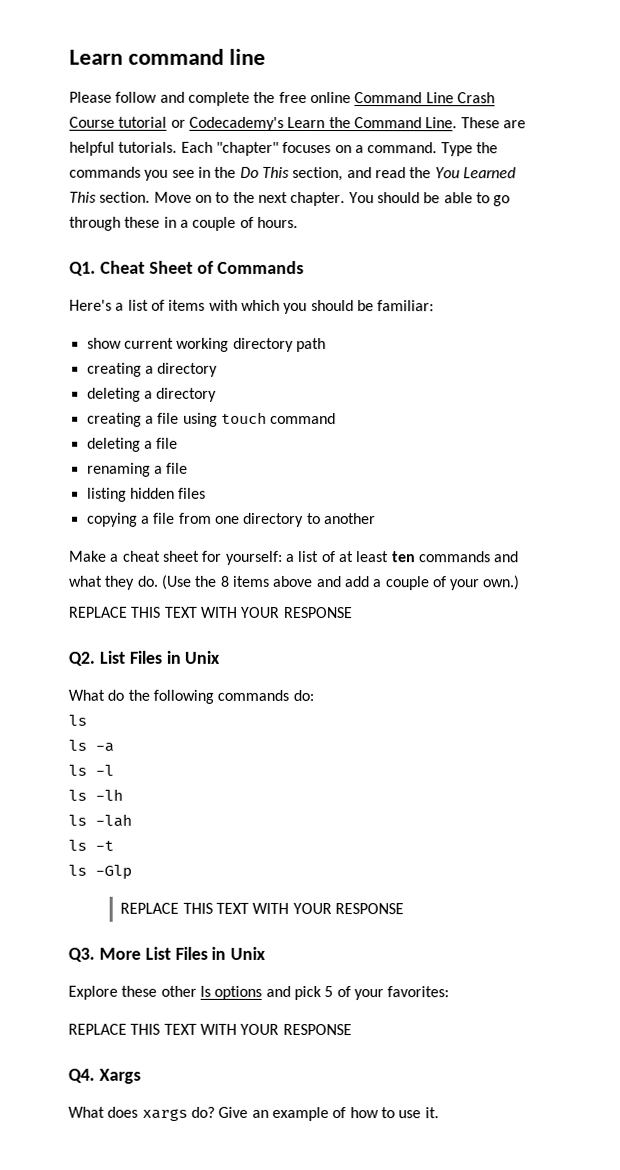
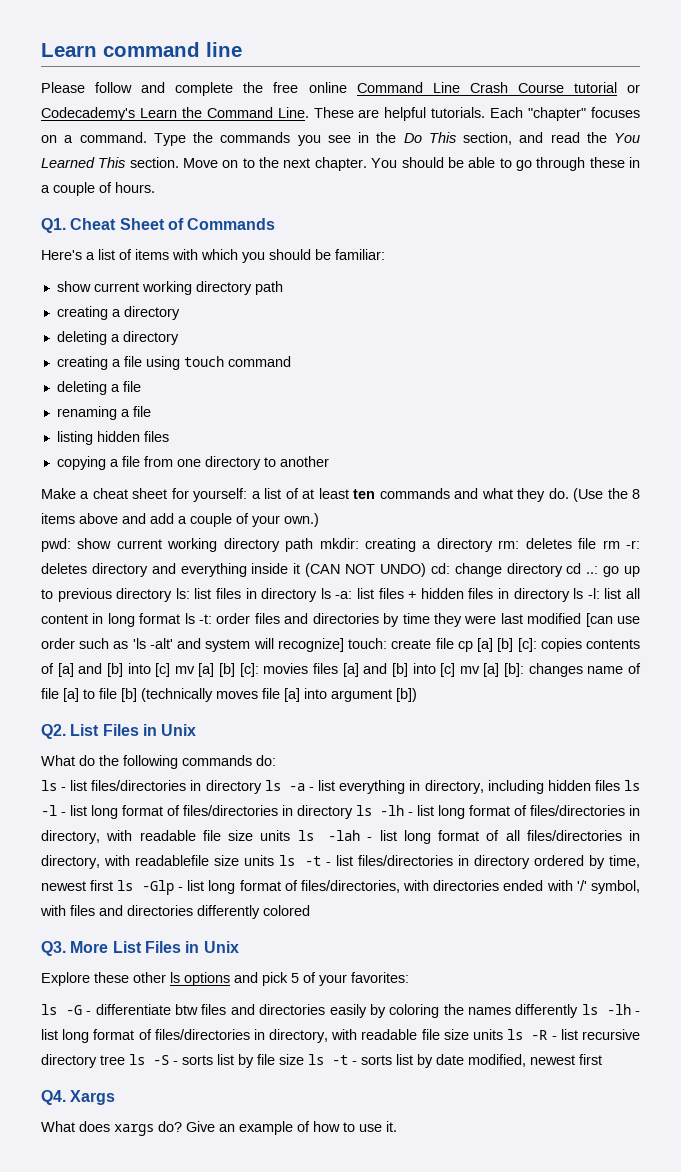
  (Use the 8 items above and add a couple of your own.)
- REPLACE THIS TEXT WITH YOUR RESPONSE
+ pwd: show current working directory path mkdir: creating a directory rm: deletes file rm -r: deletes directory and everything inside it (CAN NOT UNDO) cd: change directory cd ..: go up to previous directory ls: list files in directory ls -a: list files + hidden files in directory ls -l: list all content in long format ls -t: order files and directories by time they were last modified [can use order such as 'ls -alt' and system will recognize] touch: create file cp [a] [b] [c]: copies contents of [a] and [b] into [c] mv [a] [b] [c]: movies files [a] and [b] into [c] mv [a] [b]: changes name of file [a] to file [b] (technically moves file [a] into argument [b])
  What do the following commands do:
- ls
- ls -a
- ls -l
- ls -lh
- ls -lah
- ls -t
- ls -Glp
- REPLACE THIS TEXT WITH YOUR RESPONSE
+ ls - list files/directories in directory ls -a - list everything in directory, including hidden files ls -l - list long format of files/directories in directory ls -lh - list long format of files/directories in directory, with readable file size units ls -lah - list long format of all files/directories in directory, with readablefile size units ls -t - list files/directories in directory ordered by time, newest first ls -Glp - list long format of files/directories, with directories ended with '/' symbol, with files and directories differently colored
  Explore these other ls options and pick 5 of your favorites:
- REPLACE THIS TEXT WITH YOUR RESPONSE
+ ls -G - differentiate btw files and directories easily by coloring the names differently ls -lh - list long format of files/directories in directory, with readable file size units ls -R - list recursive directory tree ls -S - sorts list by file size ls -t - sorts list by date modified, newest first

